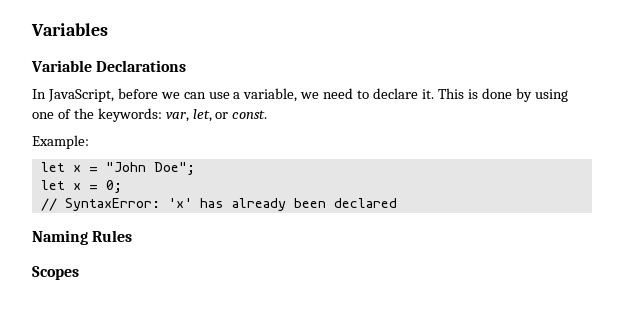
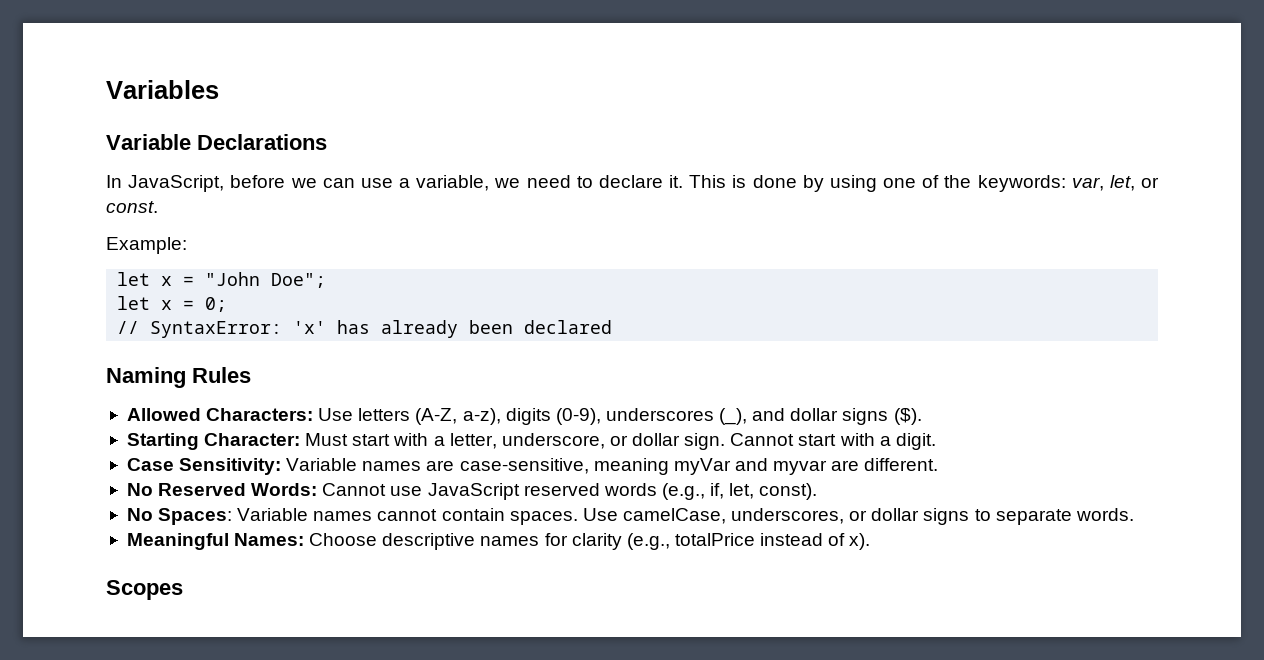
+ Allowed Characters: Use letters (A-Z, a-z), digits (0-9), underscores (_), and dollar signs ($).
+ Starting Character: Must start with a letter, underscore, or dollar sign. Cannot start with a digit.
+ Case Sensitivity: Variable names are case-sensitive, meaning myVar and myvar are different.
+ No Reserved Words: Cannot use JavaScript reserved words (e.g., if, let, const).
+ No Spaces: Variable names cannot contain spaces. Use camelCase, underscores, or dollar signs to separate words.
+ Meaningful Names: Choose descriptive names for clarity (e.g., totalPrice instead of x).

